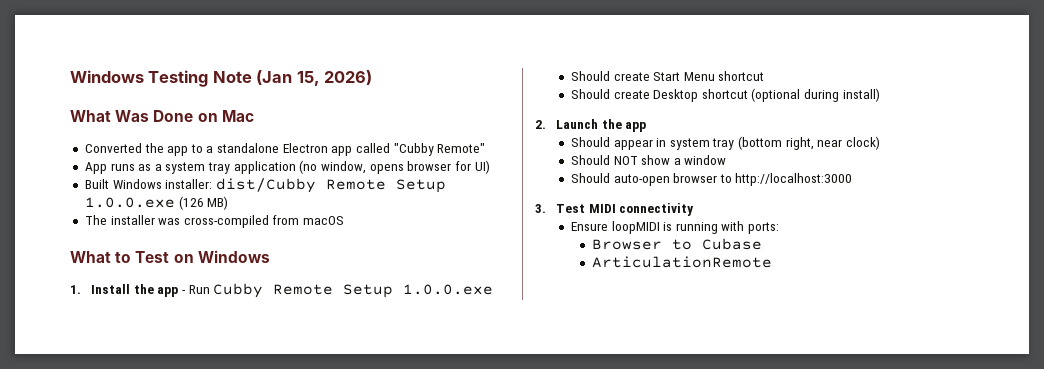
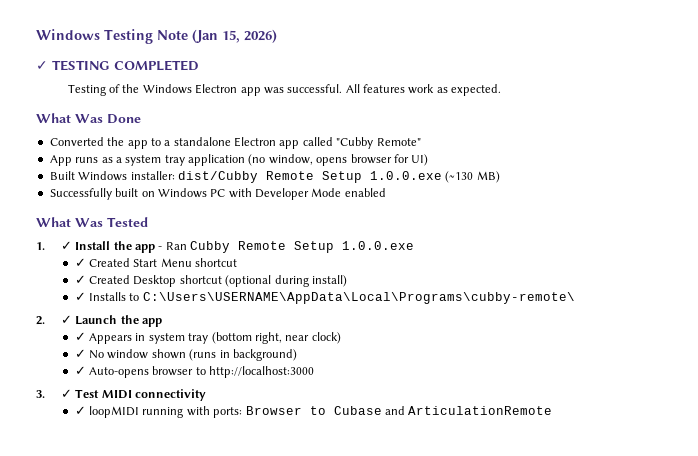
+ ✓ TESTING COMPLETED
+ Testing of the Windows Electron app was successful. All features work as expected.
- What Was Done on Mac
+ What Was Done
- Built Windows installer: dist/Cubby Remote Setup 1.0.0.exe (126 MB)
+ Built Windows installer: dist/Cubby Remote Setup 1.0.0.exe (~130 MB)
- The installer was cross-compiled from macOS
- What to Test on Windows
+ Successfully built on Windows PC with Developer Mode enabled
+ What Was Tested
- 1. Install the app - Run Cubby Remote Setup 1.0.0.exe
+ 1. ✓ Install the app - Ran Cubby Remote Setup 1.0.0.exe
- Should create Start Menu shortcut
+ ✓ Created Start Menu shortcut
- Should create Desktop shortcut (optional during install)
+ ✓ Created Desktop shortcut (optional during install)
+ ✓ Installs to C:\Users\USERNAME\AppData\Local\Programs\cubby-remote\
- 2. Launch the app
+ 2. ✓ Launch the app
- Should appear in system tray (bottom right, near clock)
+ ✓ Appears in system tray (bottom right, near clock)
- Should NOT show a window
- Should auto-open browser to http://localhost:3000
+ ✓ No window shown (runs in background)
+ ✓ Auto-opens browser to http://localhost:3000
- 3. Test MIDI connectivity
+ 3. ✓ Test MIDI connectivity
- Ensure loopMIDI is running with ports:
- Browser to Cubase
- ArticulationRemote
+ ✓ loopMIDI running with ports: Browser to Cubase and ArticulationRemote

